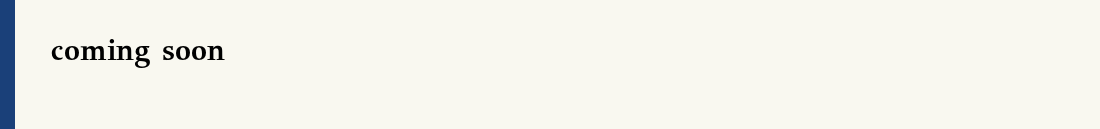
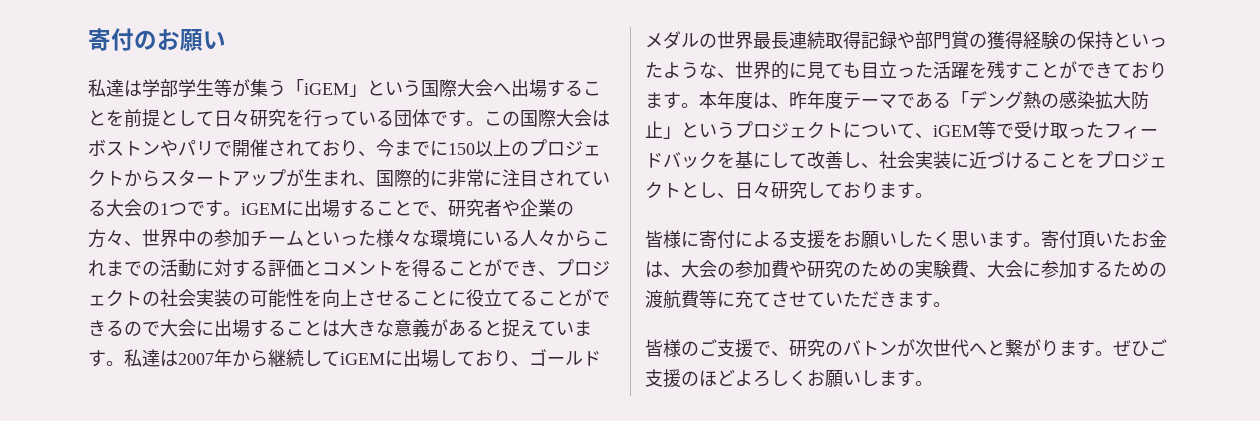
- coming soon
+ 寄付のお願い
+ 私達は学部学生等が集う「iGEM」という国際大会へ出場することを前提として日々研究を行っている団体です。この国際大会はボストンやパリで開催されており、今までに150以上のプロジェクトからスタートアップが生まれ、国際的に非常に注目されている大会の1つです。iGEMに出場することで、研究者や企業の方々、世界中の参加チームといった様々な環境にいる人々からこれまでの活動に対する評価とコメントを得ることができ、プロジェクトの社会実装の可能性を向上させることに役立てることができるので大会に出場することは大きな意義があると捉えています。私達は2007年から継続してiGEMに出場しており、ゴールドメダルの世界最長連続取得記録や部門賞の獲得経験の保持といったような、世界的に見ても目立った活躍を残すことができております。本年度は、昨年度テーマである「デング熱の感染拡大防止」というプロジェクトについて、iGEM等で受け取ったフィードバックを基にして改善し、社会実装に近づけることをプロジェクトとし、日々研究しております。
+ 皆様に寄付による支援をお願いしたく思います。寄付頂いたお金は、大会の参加費や研究のための実験費、大会に参加するための渡航費等に充てさせていただきます。
+ 皆様のご支援で、研究のバトンが次世代へと繋がります。ぜひご支援のほどよろしくお願いします。

